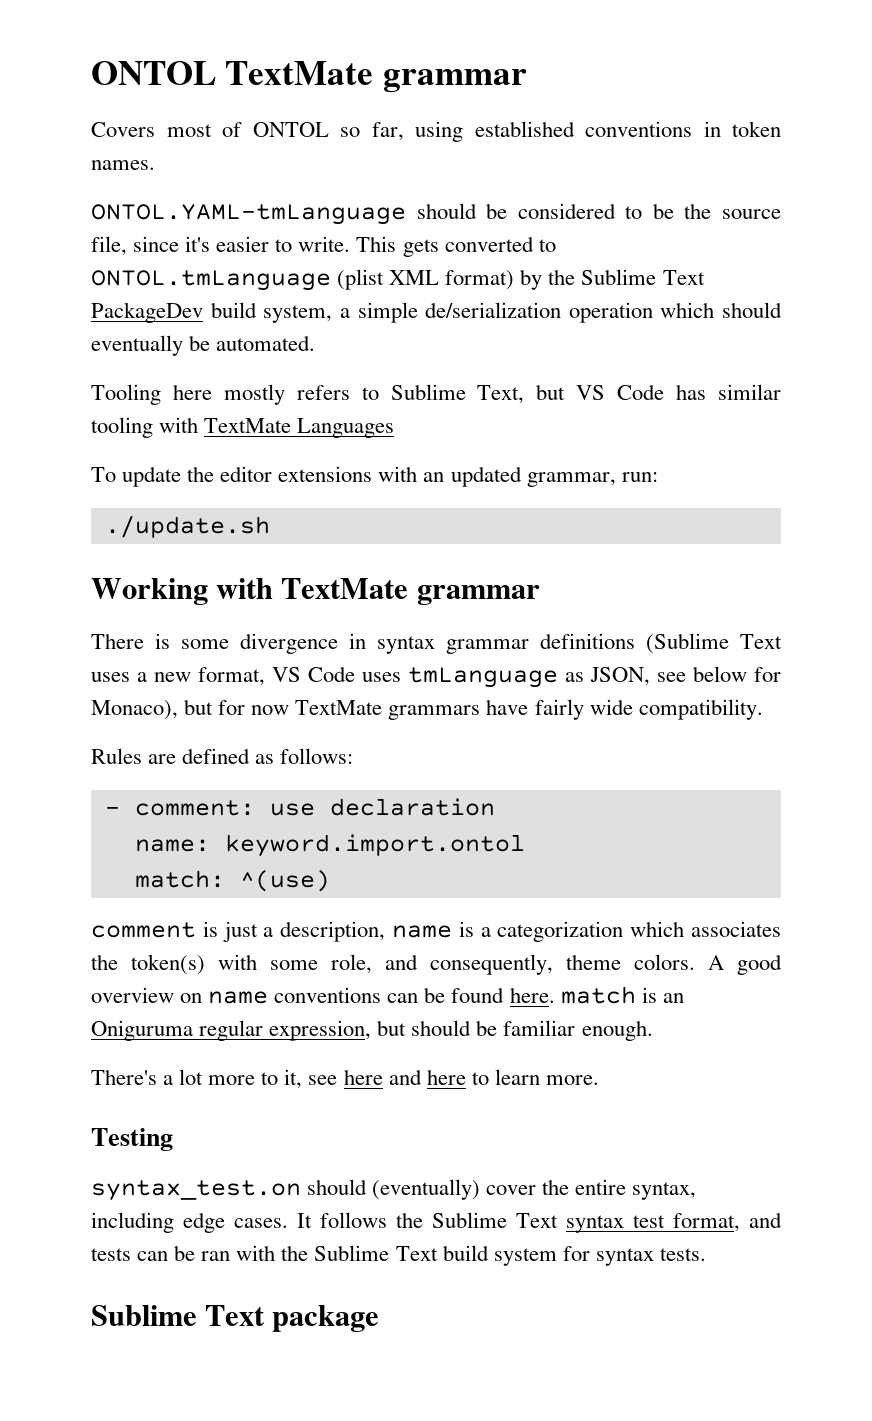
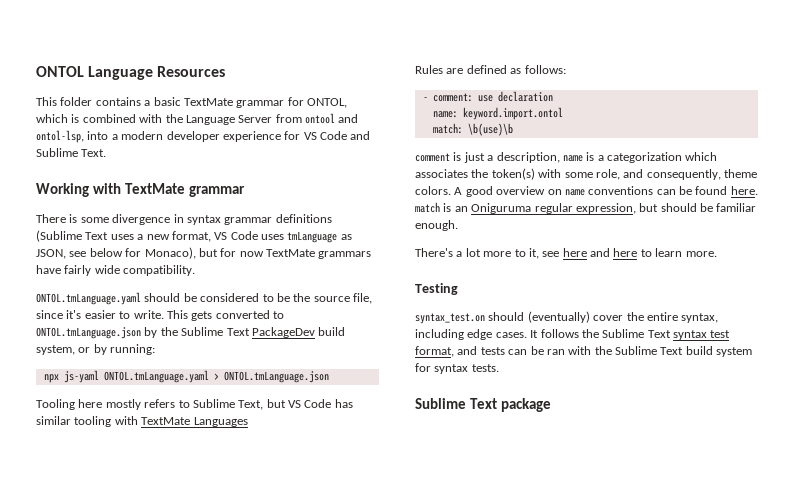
- ONTOL TextMate grammar
- Covers most of ONTOL so far, using established conventions in token names.
- ONTOL.YAML-tmLanguage should be considered to be the source file, since it's easier to write. This gets converted to ONTOL.tmLanguage (plist XML format) by the Sublime Text PackageDev build system, a simple de/serialization operation which should eventually be automated.
- Tooling here mostly refers to Sublime Text, but VS Code has similar tooling with TextMate Languages
- To update the editor extensions with an updated grammar, run:
- ./update.sh
+ ONTOL Language Resources
+ This folder contains a basic TextMate grammar for ONTOL, which is combined with the Language Server from ontool and ontol-lsp, into a modern developer experience for VS Code and Sublime Text.
+ ONTOL.tmLanguage.yaml should be considered to be the source file, since it's easier to write. This gets converted to ONTOL.tmLanguage.json by the Sublime Text PackageDev build system, or by running:
+ npx js-yaml ONTOL.tmLanguage.yaml > ONTOL.tmLanguage.json
+ Tooling here mostly refers to Sublime Text, but VS Code has similar tooling with TextMate Languages
- match: ^(use)
+ match: \b(use)\b

